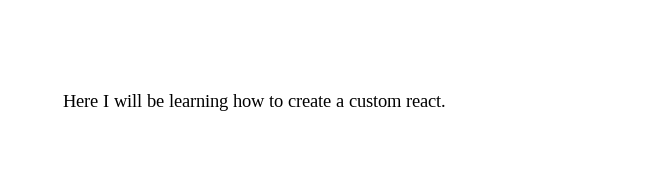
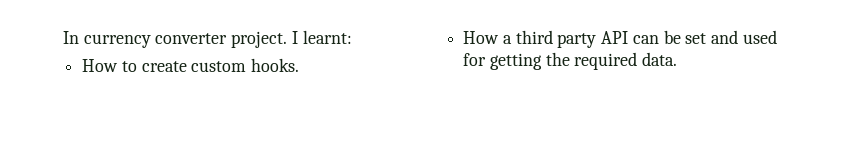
- Here I will be learning how to create a custom react.
+ In currency converter project. I learnt:
+ How to create custom hooks.
+ How a third party API can be set and used for getting the required data.

